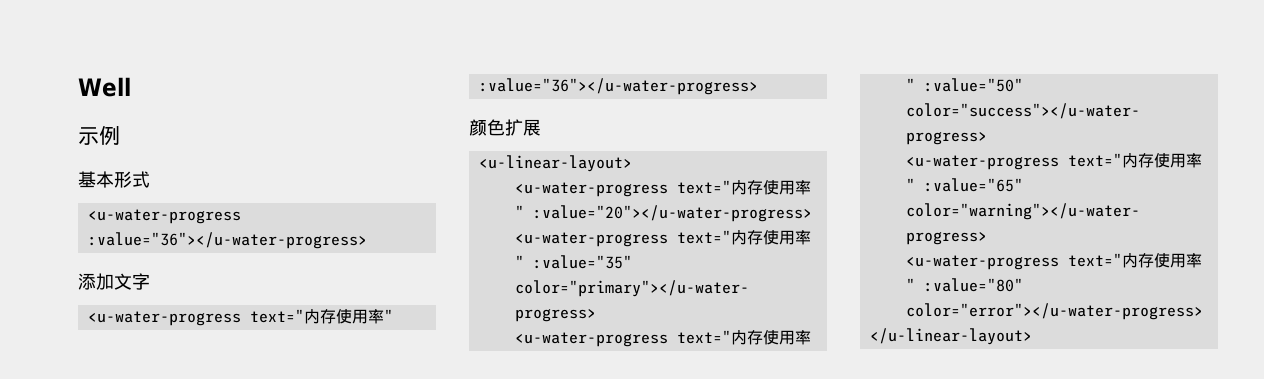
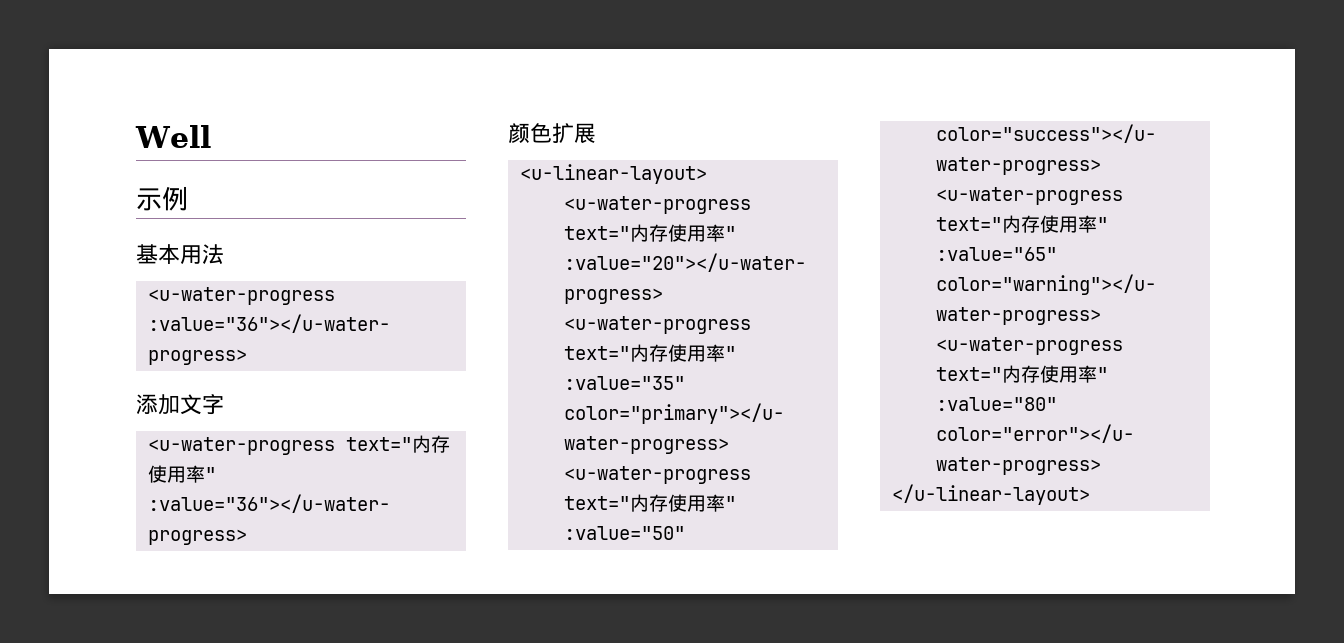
- 基本形式
+ 基本用法

